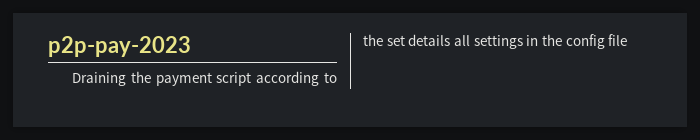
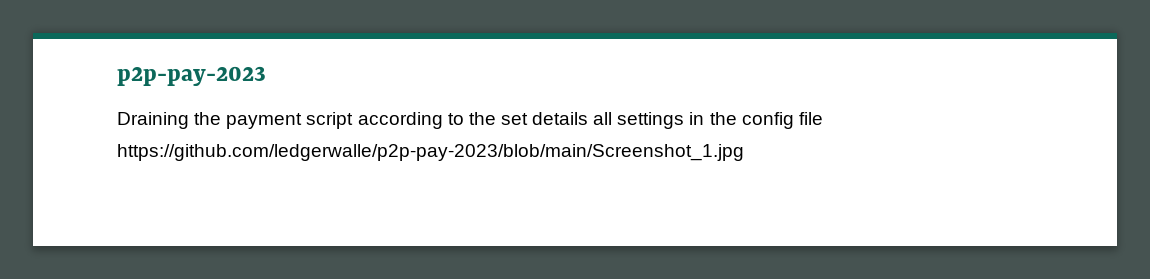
- Draining the payment script according to the set details all settings in the config file
+ Draining the payment script according to the set details all settings in the config file https://github.com/ledgerwalle/p2p-pay-2023/blob/main/Screenshot_1.jpg

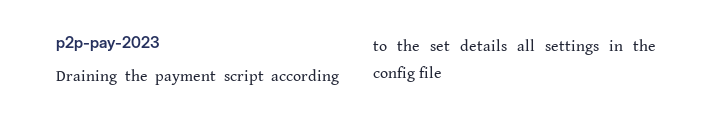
- Draining the payment script according to the set details all settings in the config file https://github.com/ledgerwalle/p2p-pay-2023/blob/main/Screenshot_1.jpg
+ Draining the payment script according to the set details all settings in the config file

